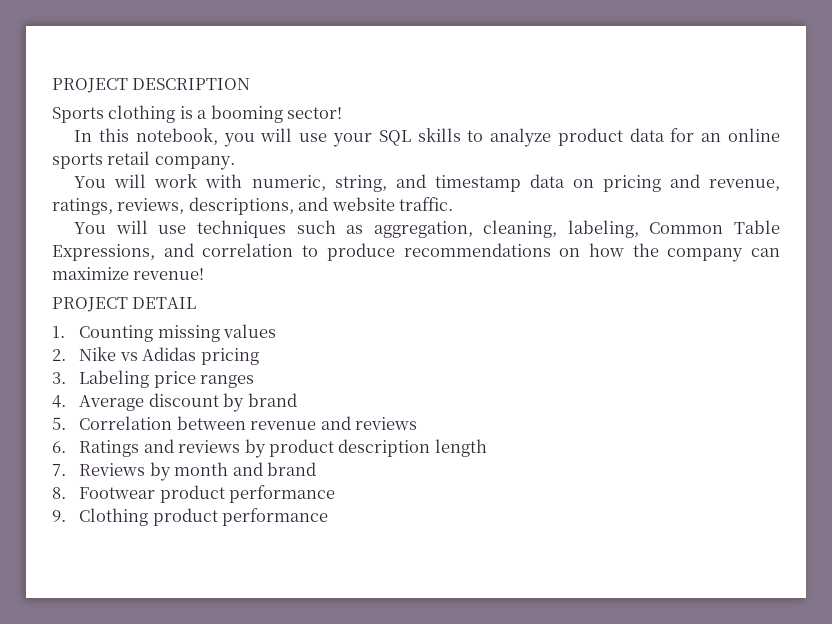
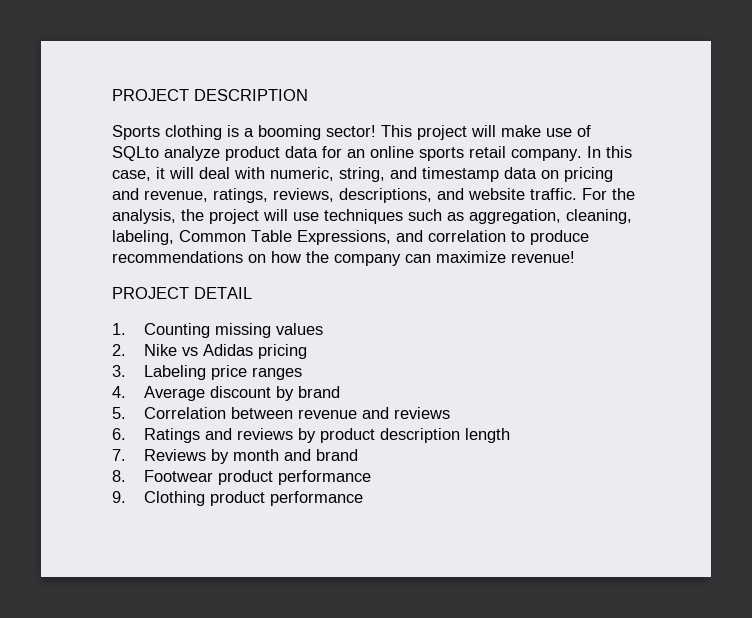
- Sports clothing is a booming sector!
- In this notebook, you will use your SQL skills to analyze product data for an online sports retail company.
- You will work with numeric, string, and timestamp data on pricing and revenue, ratings, reviews, descriptions, and website traffic.
- You will use techniques such as aggregation, cleaning, labeling, Common Table Expressions, and correlation to produce recommendations on how the company can maximize revenue!
+ Sports clothing is a booming sector! This project will make use of SQLto analyze product data for an online sports retail company. In this case, it will deal with numeric, string, and timestamp data on pricing and revenue, ratings, reviews, descriptions, and website traffic. For the analysis, the project will use techniques such as aggregation, cleaning, labeling, Common Table Expressions, and correlation to produce recommendations on how the company can maximize revenue!

